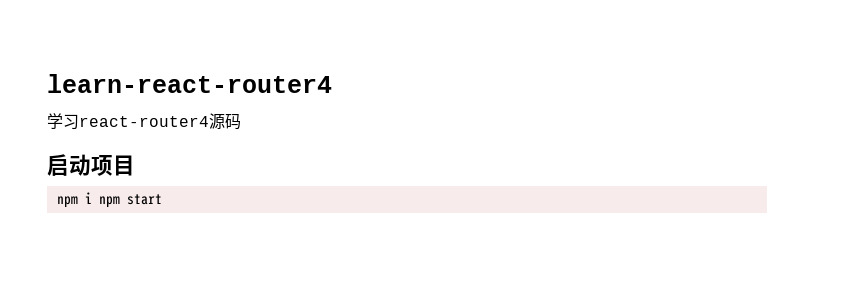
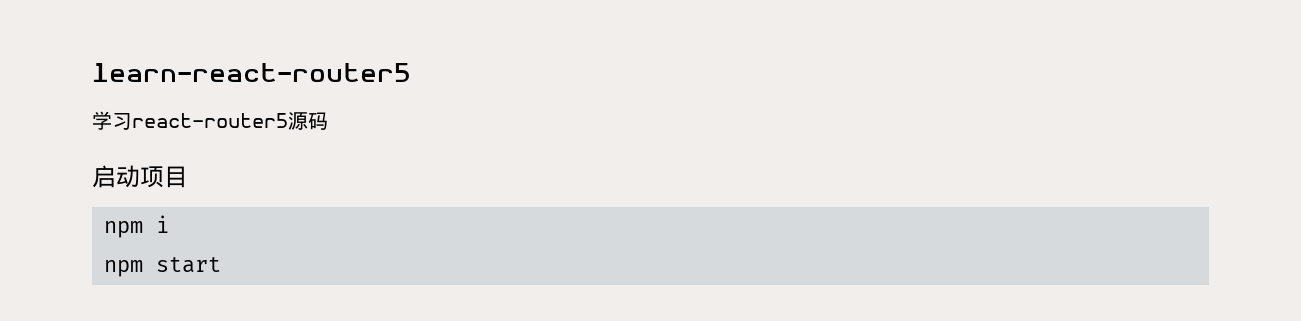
- learn-react-router4
+ learn-react-router5
- 学习react-router4源码
+ 学习react-router5源码
- npm i npm start
+ npm i
+ npm start

